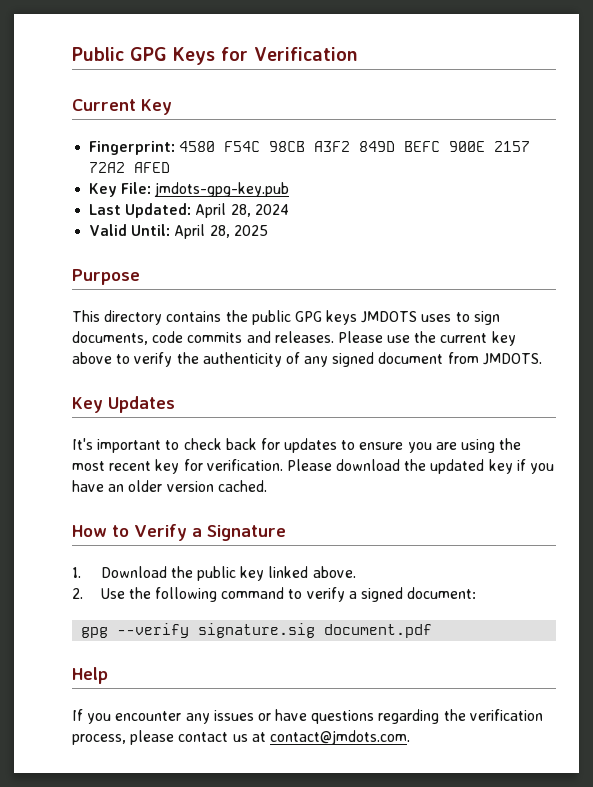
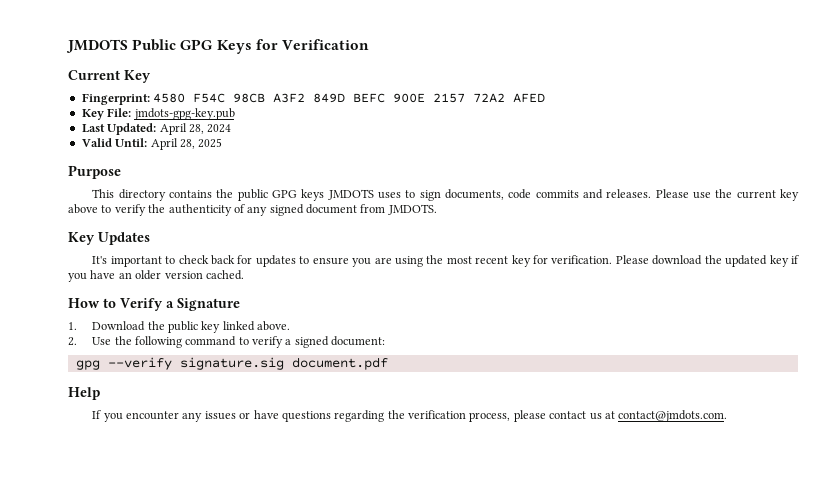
- Public GPG Keys for Verification
+ JMDOTS Public GPG Keys for Verification

